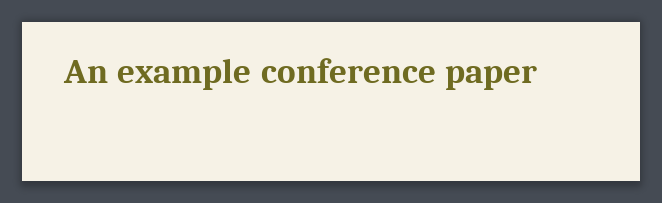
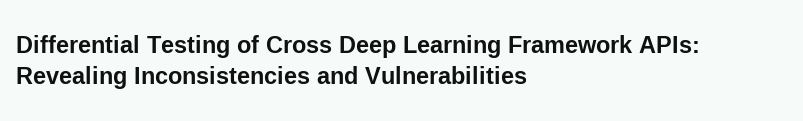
- An example conference paper
+ Differential Testing of Cross Deep Learning Framework APIs: Revealing Inconsistencies and Vulnerabilities

